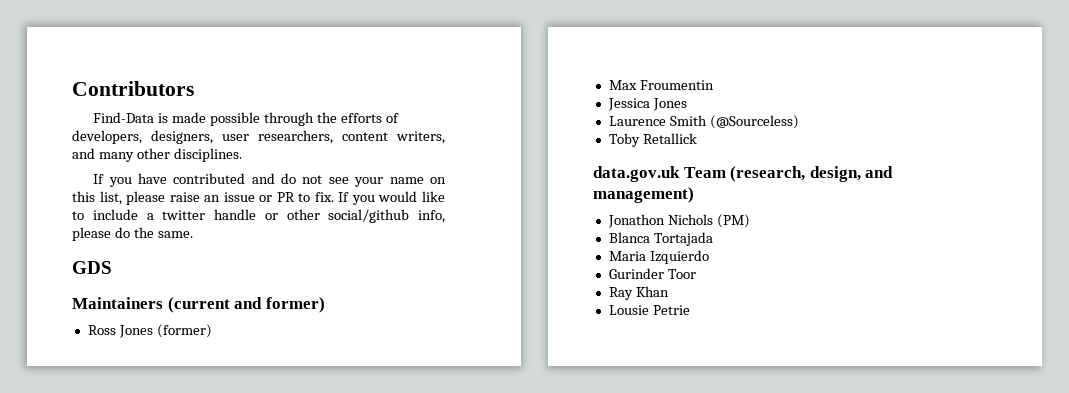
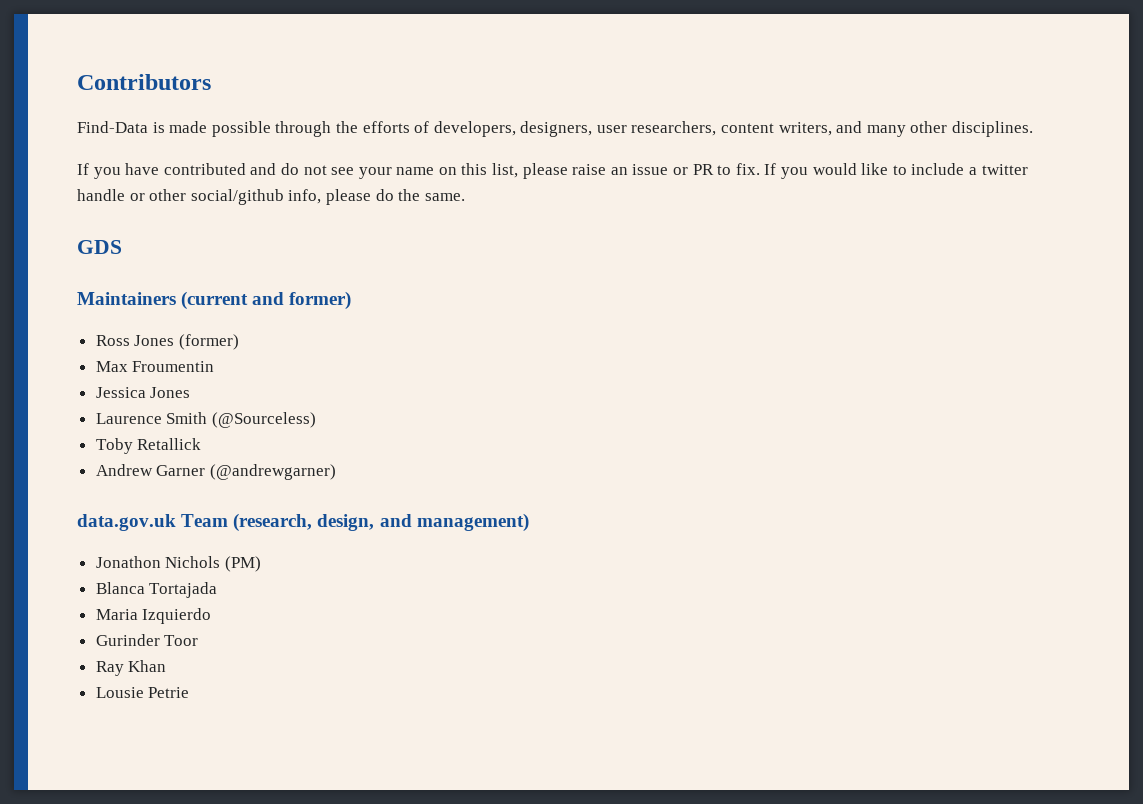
+ Andrew Garner (@andrewgarner)

